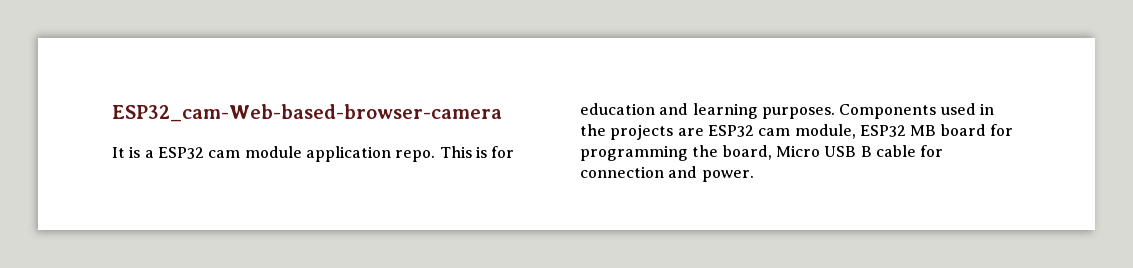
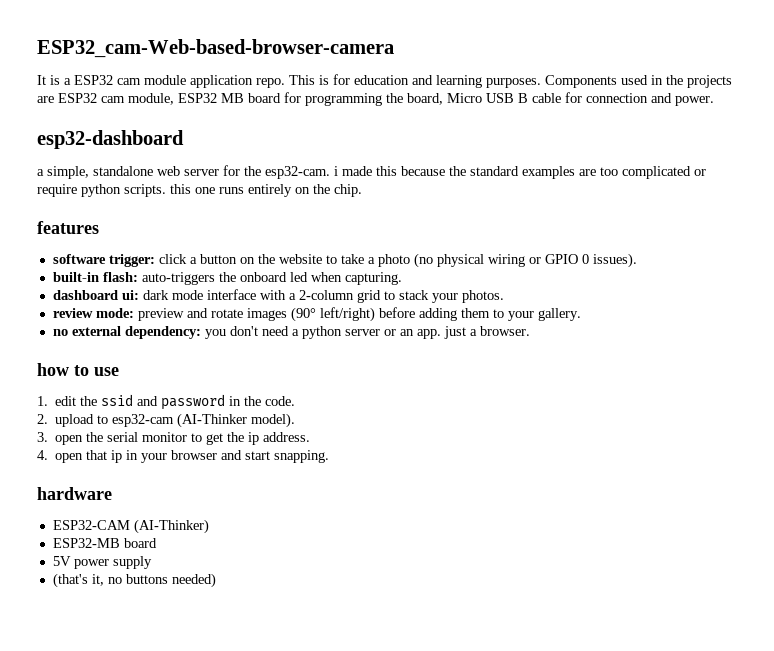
+ esp32-dashboard
+ a simple, standalone web server for the esp32-cam. i made this because the standard examples are too complicated or require python scripts. this one runs entirely on the chip.
+ features
+ software trigger: click a button on the website to take a photo (no physical wiring or GPIO 0 issues).
+ built-in flash: auto-triggers the onboard led when capturing.
+ dashboard ui: dark mode interface with a 2-column grid to stack your photos.
+ review mode: preview and rotate images (90° left/right) before adding them to your gallery.
+ no external dependency: you don't need a python server or an app. just a browser.
+ how to use
+ 1. edit the ssid and password in the code.
+ 2. upload to esp32-cam (AI-Thinker model).
+ 3. open the serial monitor to get the ip address.
+ 4. open that ip in your browser and start snapping.
+ hardware
+ ESP32-CAM (AI-Thinker)
+ ESP32-MB board
+ 5V power supply
+ (that's it, no buttons needed)

